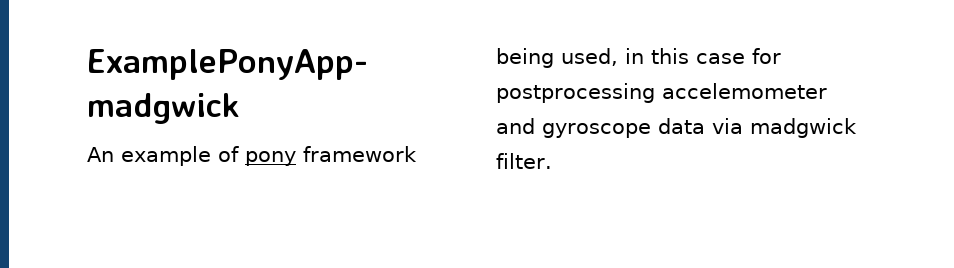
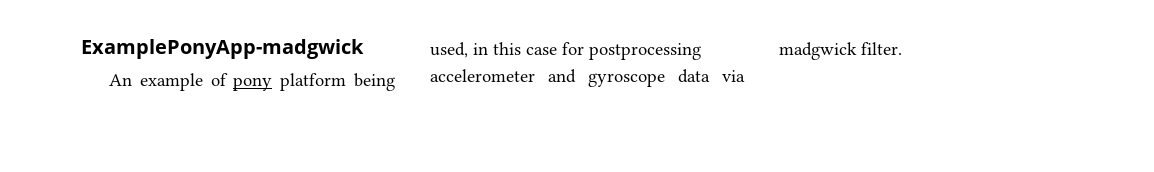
- An example of pony framework being used, in this case for postprocessing accelemometer and gyroscope data via madgwick filter.
+ An example of pony platform being used, in this case for postprocessing accelerometer and gyroscope data via madgwick filter.

